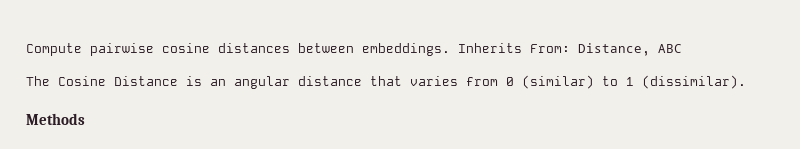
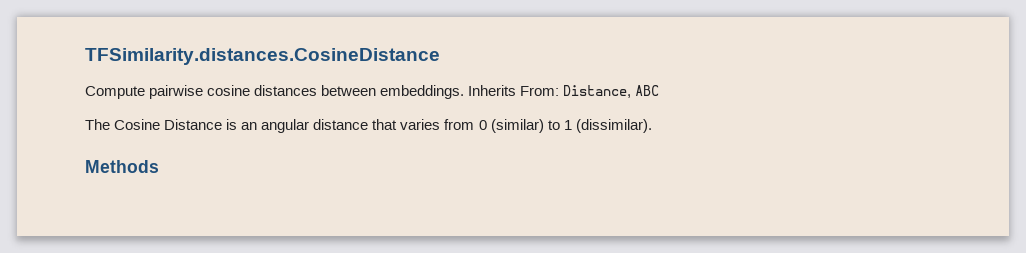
+ TFSimilarity.distances.CosineDistance

